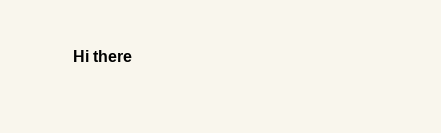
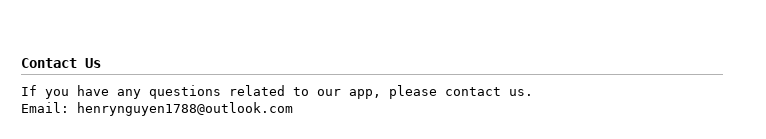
- Hi there
+ Contact Us
+ If you have any questions related to our app, please contact us.
+ Email: henrynguyen1788@outlook.com

